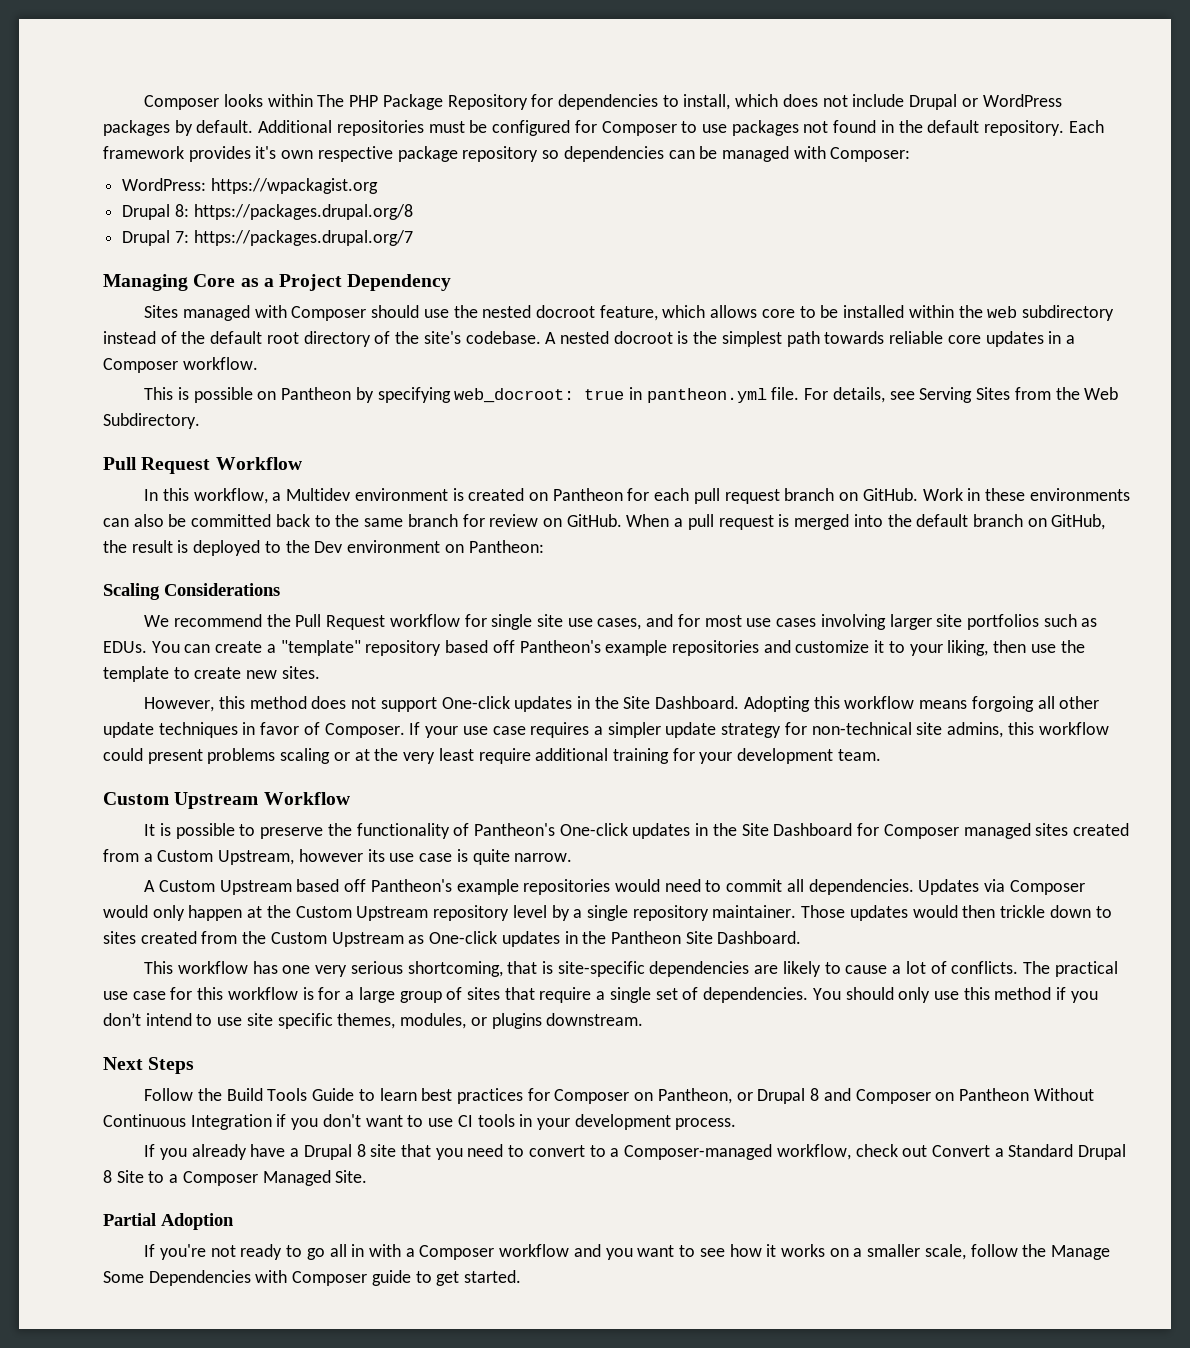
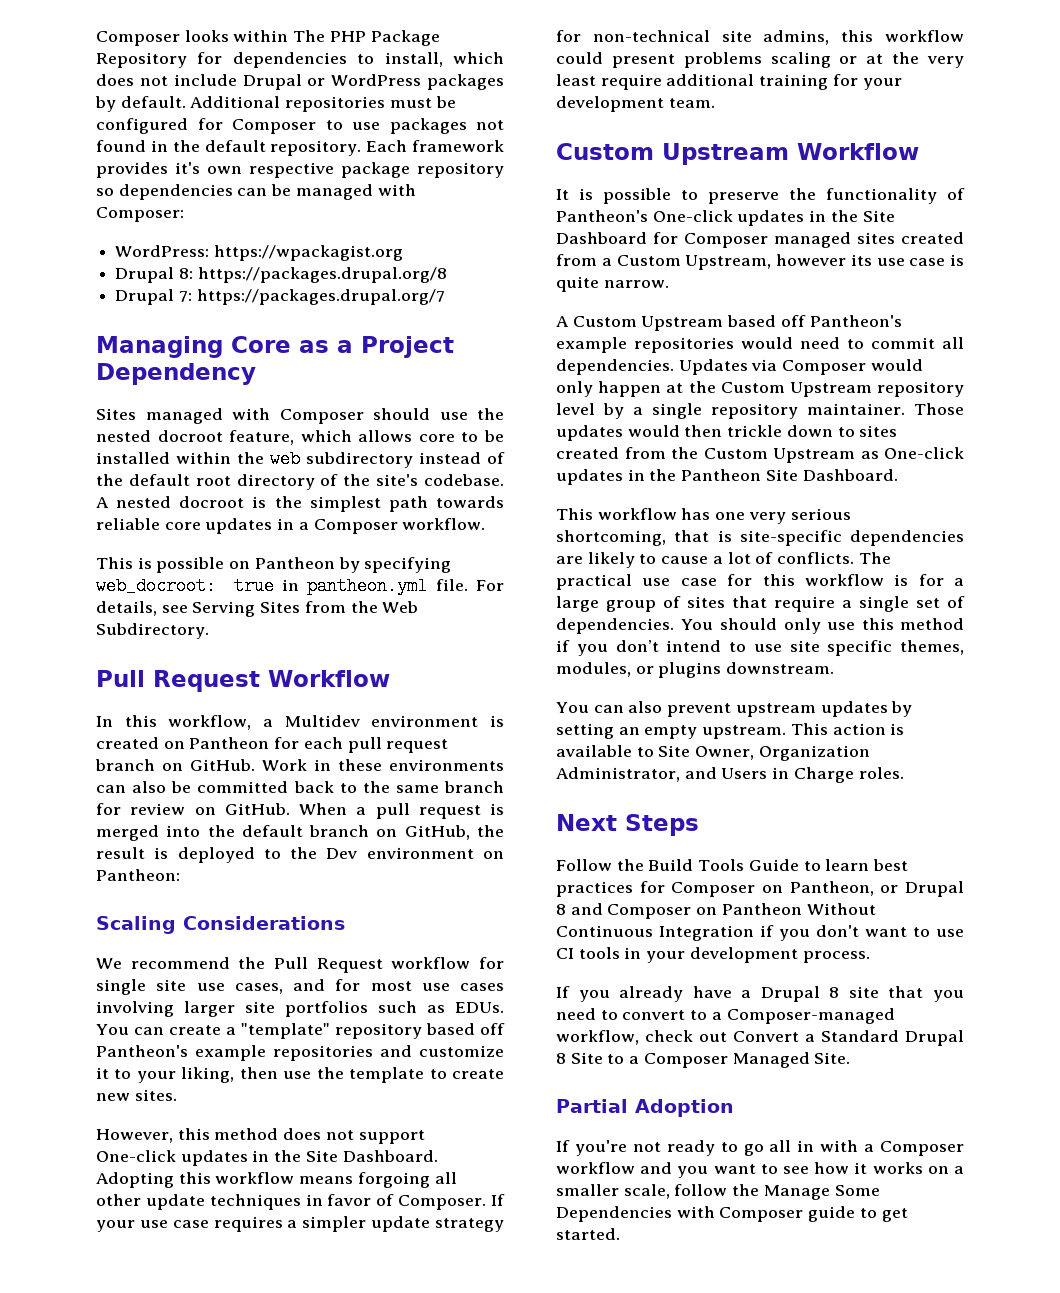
+ You can also prevent upstream updates by setting an empty upstream. This action is available to Site Owner, Organization Administrator, and Users in Charge roles.

